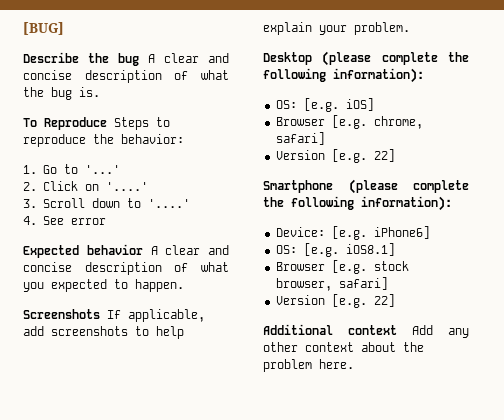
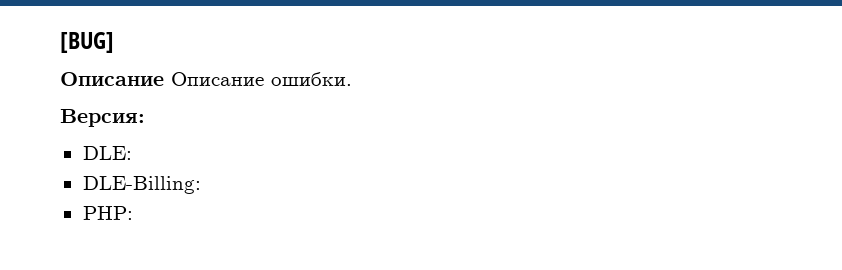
- Describe the bug A clear and concise description of what the bug is.
- To Reproduce Steps to reproduce the behavior:
- 1. Go to '...'
- 2. Click on '....'
- 3. Scroll down to '....'
- 4. See error
- Expected behavior A clear and concise description of what you expected to happen.
- Screenshots If applicable, add screenshots to help explain your problem.
- Desktop (please complete the following information):
- OS: [e.g. iOS]
- Browser [e.g. chrome, safari]
- Version [e.g. 22]
- Smartphone (please complete the following information):
- Device: [e.g. iPhone6]
- OS: [e.g. iOS8.1]
- Browser [e.g. stock browser, safari]
- Version [e.g. 22]
- Additional context Add any other context about the problem here.
+ Описание Описание ошибки.
+ Версия:
+ DLE:
+ DLE-Billing:
+ PHP:

